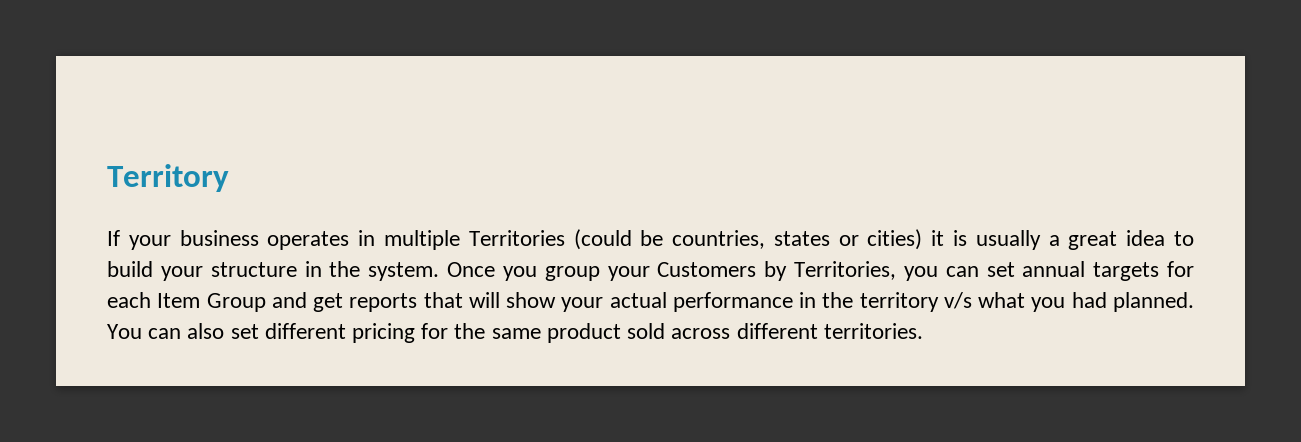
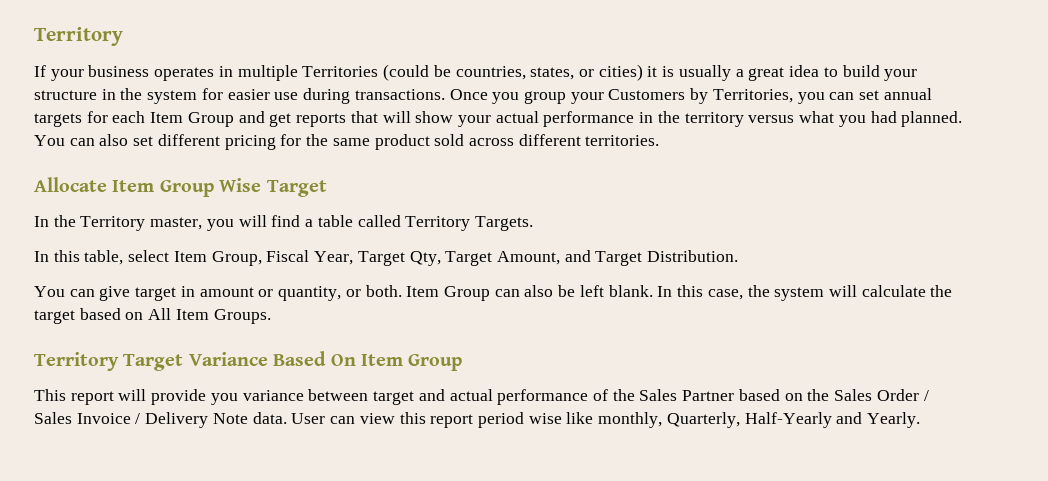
- If your business operates in multiple Territories (could be countries, states or cities) it is usually a great idea to build your structure in the system.
+ If your business operates in multiple Territories (could be countries, states, or cities) it is usually a great idea to build your structure in the system for easier use during transactions.
- Once you group your Customers by Territories, you can set annual targets for each Item Group and get reports that will show your actual performance in the territory v/s what you had planned.
+ Once you group your Customers by Territories, you can set annual targets for each Item Group and get reports that will show your actual performance in the territory versus what you had planned.
+ Allocate Item Group Wise Target
+ In the Territory master, you will find a table called Territory Targets.
+ In this table, select Item Group, Fiscal Year, Target Qty, Target Amount, and Target Distribution.
+ You can give target in amount or quantity, or both. Item Group can also be left blank. In this case, the system will calculate the target based on All Item Groups.
+ Territory Target Variance Based On Item Group
+ This report will provide you variance between target and actual performance of the Sales Partner based on the Sales Order / Sales Invoice / Delivery Note data. User can view this report period wise like monthly, Quarterly, Half-Yearly and Yearly.

